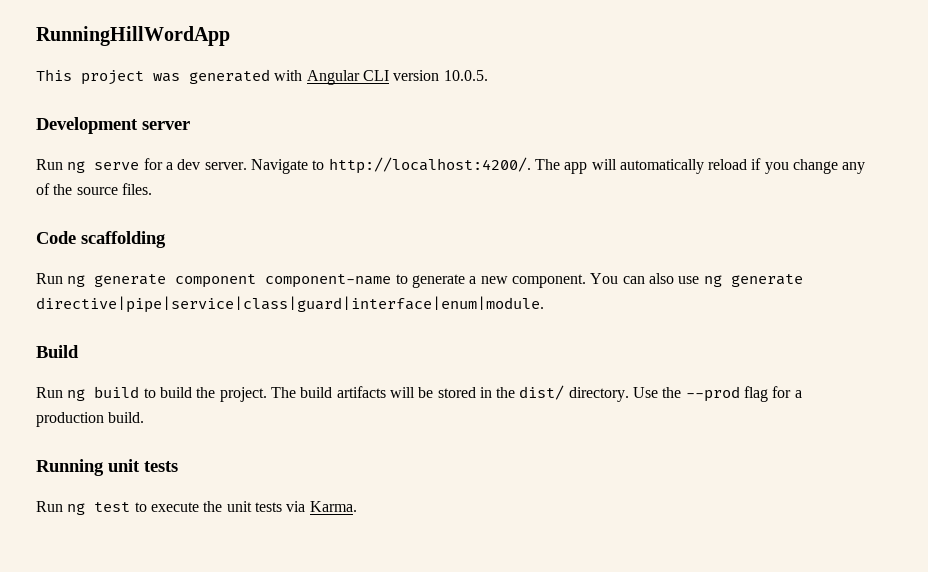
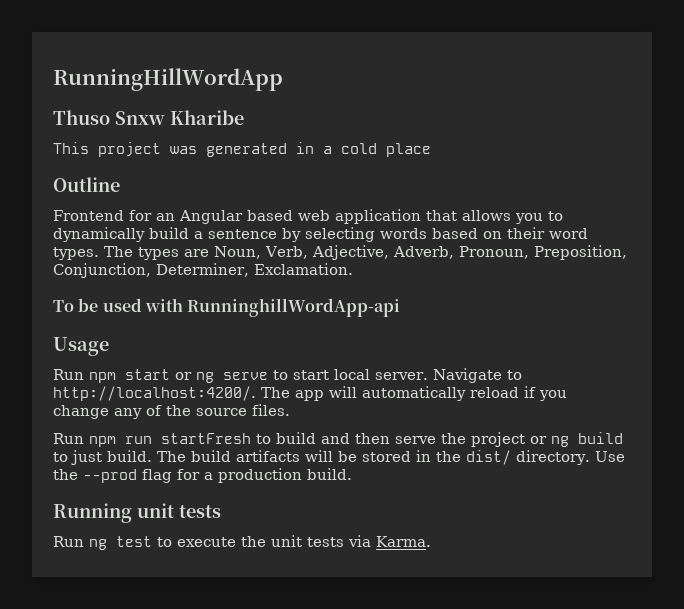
+ Thuso Snxw Kharibe
- This project was generated with Angular CLI version 10.0.5.
- Development server
- Run ng serve for a dev server.
+ This project was generated in a cold place
+ Outline
+ Frontend for an Angular based web application that allows you to dynamically build a sentence by selecting words based on their word types. The types are Noun, Verb, Adjective, Adverb, Pronoun, Preposition, Conjunction, Determiner, Exclamation.
+ To be used with RunninghillWordApp-api
+ Usage
+ Run npm start or ng serve to start local server.
- Code scaffolding
- Run ng generate component component-name to generate a new component. You can also use ng generate directive|pipe|service|class|guard|interface|enum|module.
- Build
- Run ng build to build the project.
+ Run npm run startFresh to build and then serve the project or ng build to just build.

